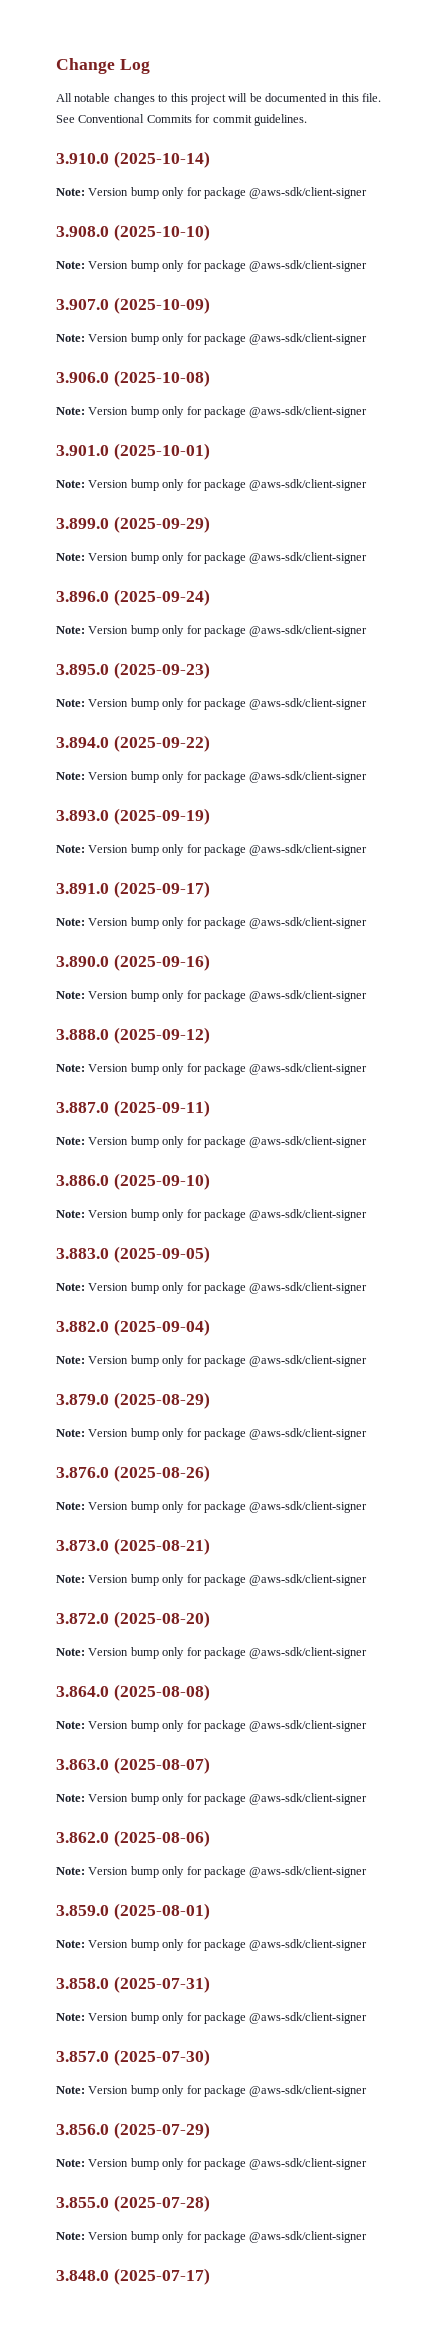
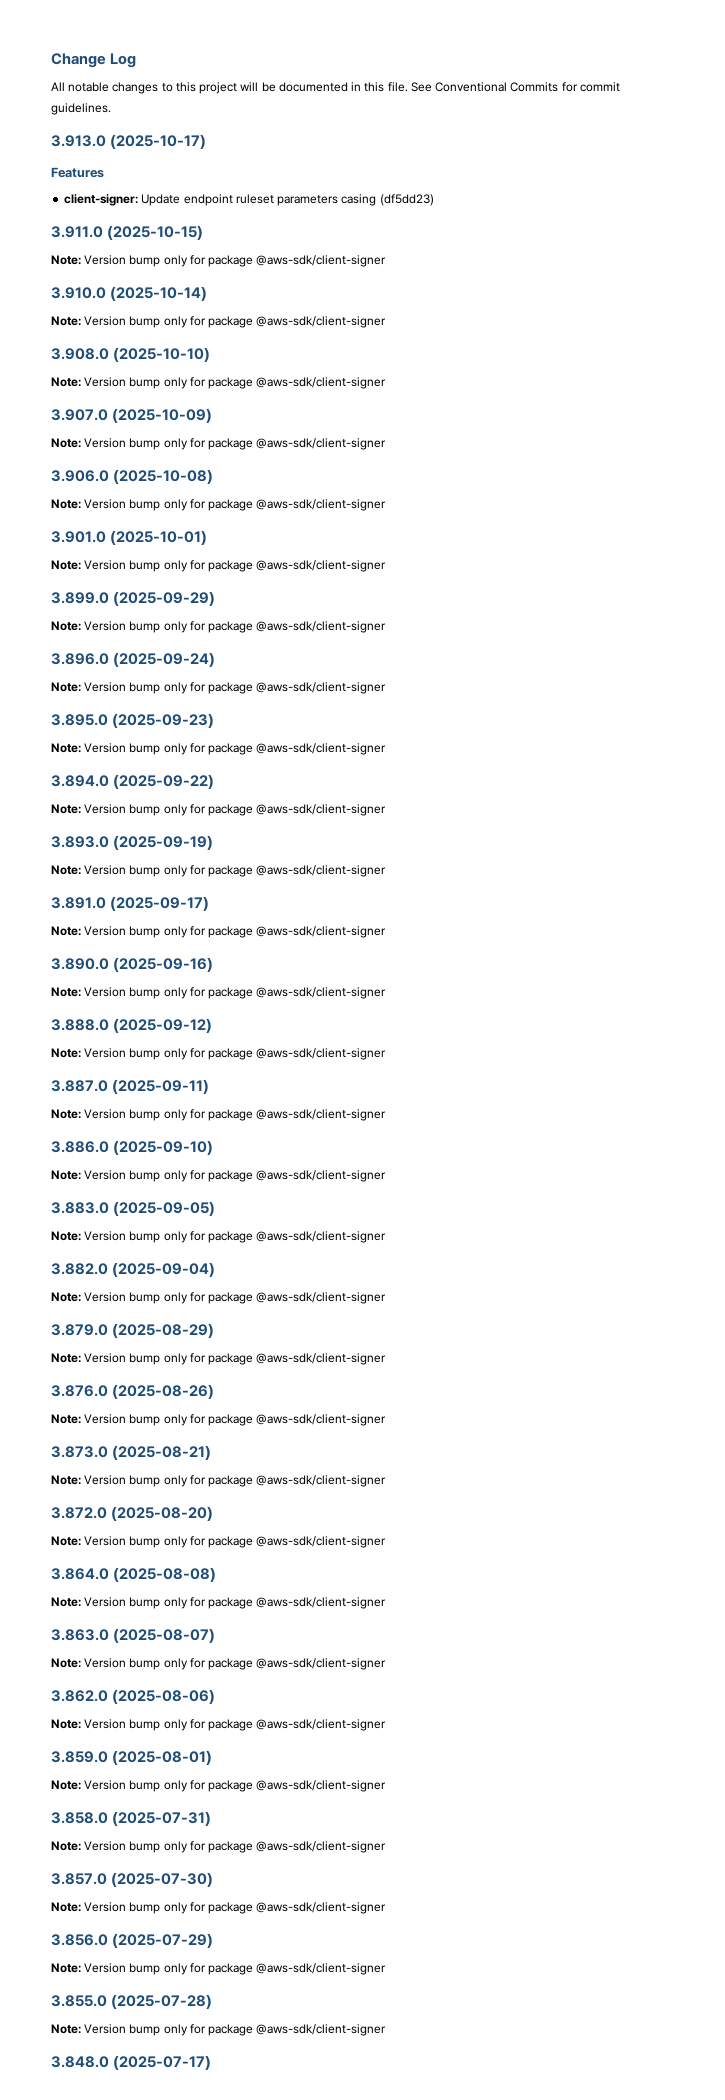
+ 3.913.0 (2025-10-17)
+ Features
+ client-signer: Update endpoint ruleset parameters casing (df5dd23)
+ 3.911.0 (2025-10-15)
+ Note: Version bump only for package @aws-sdk/client-signer

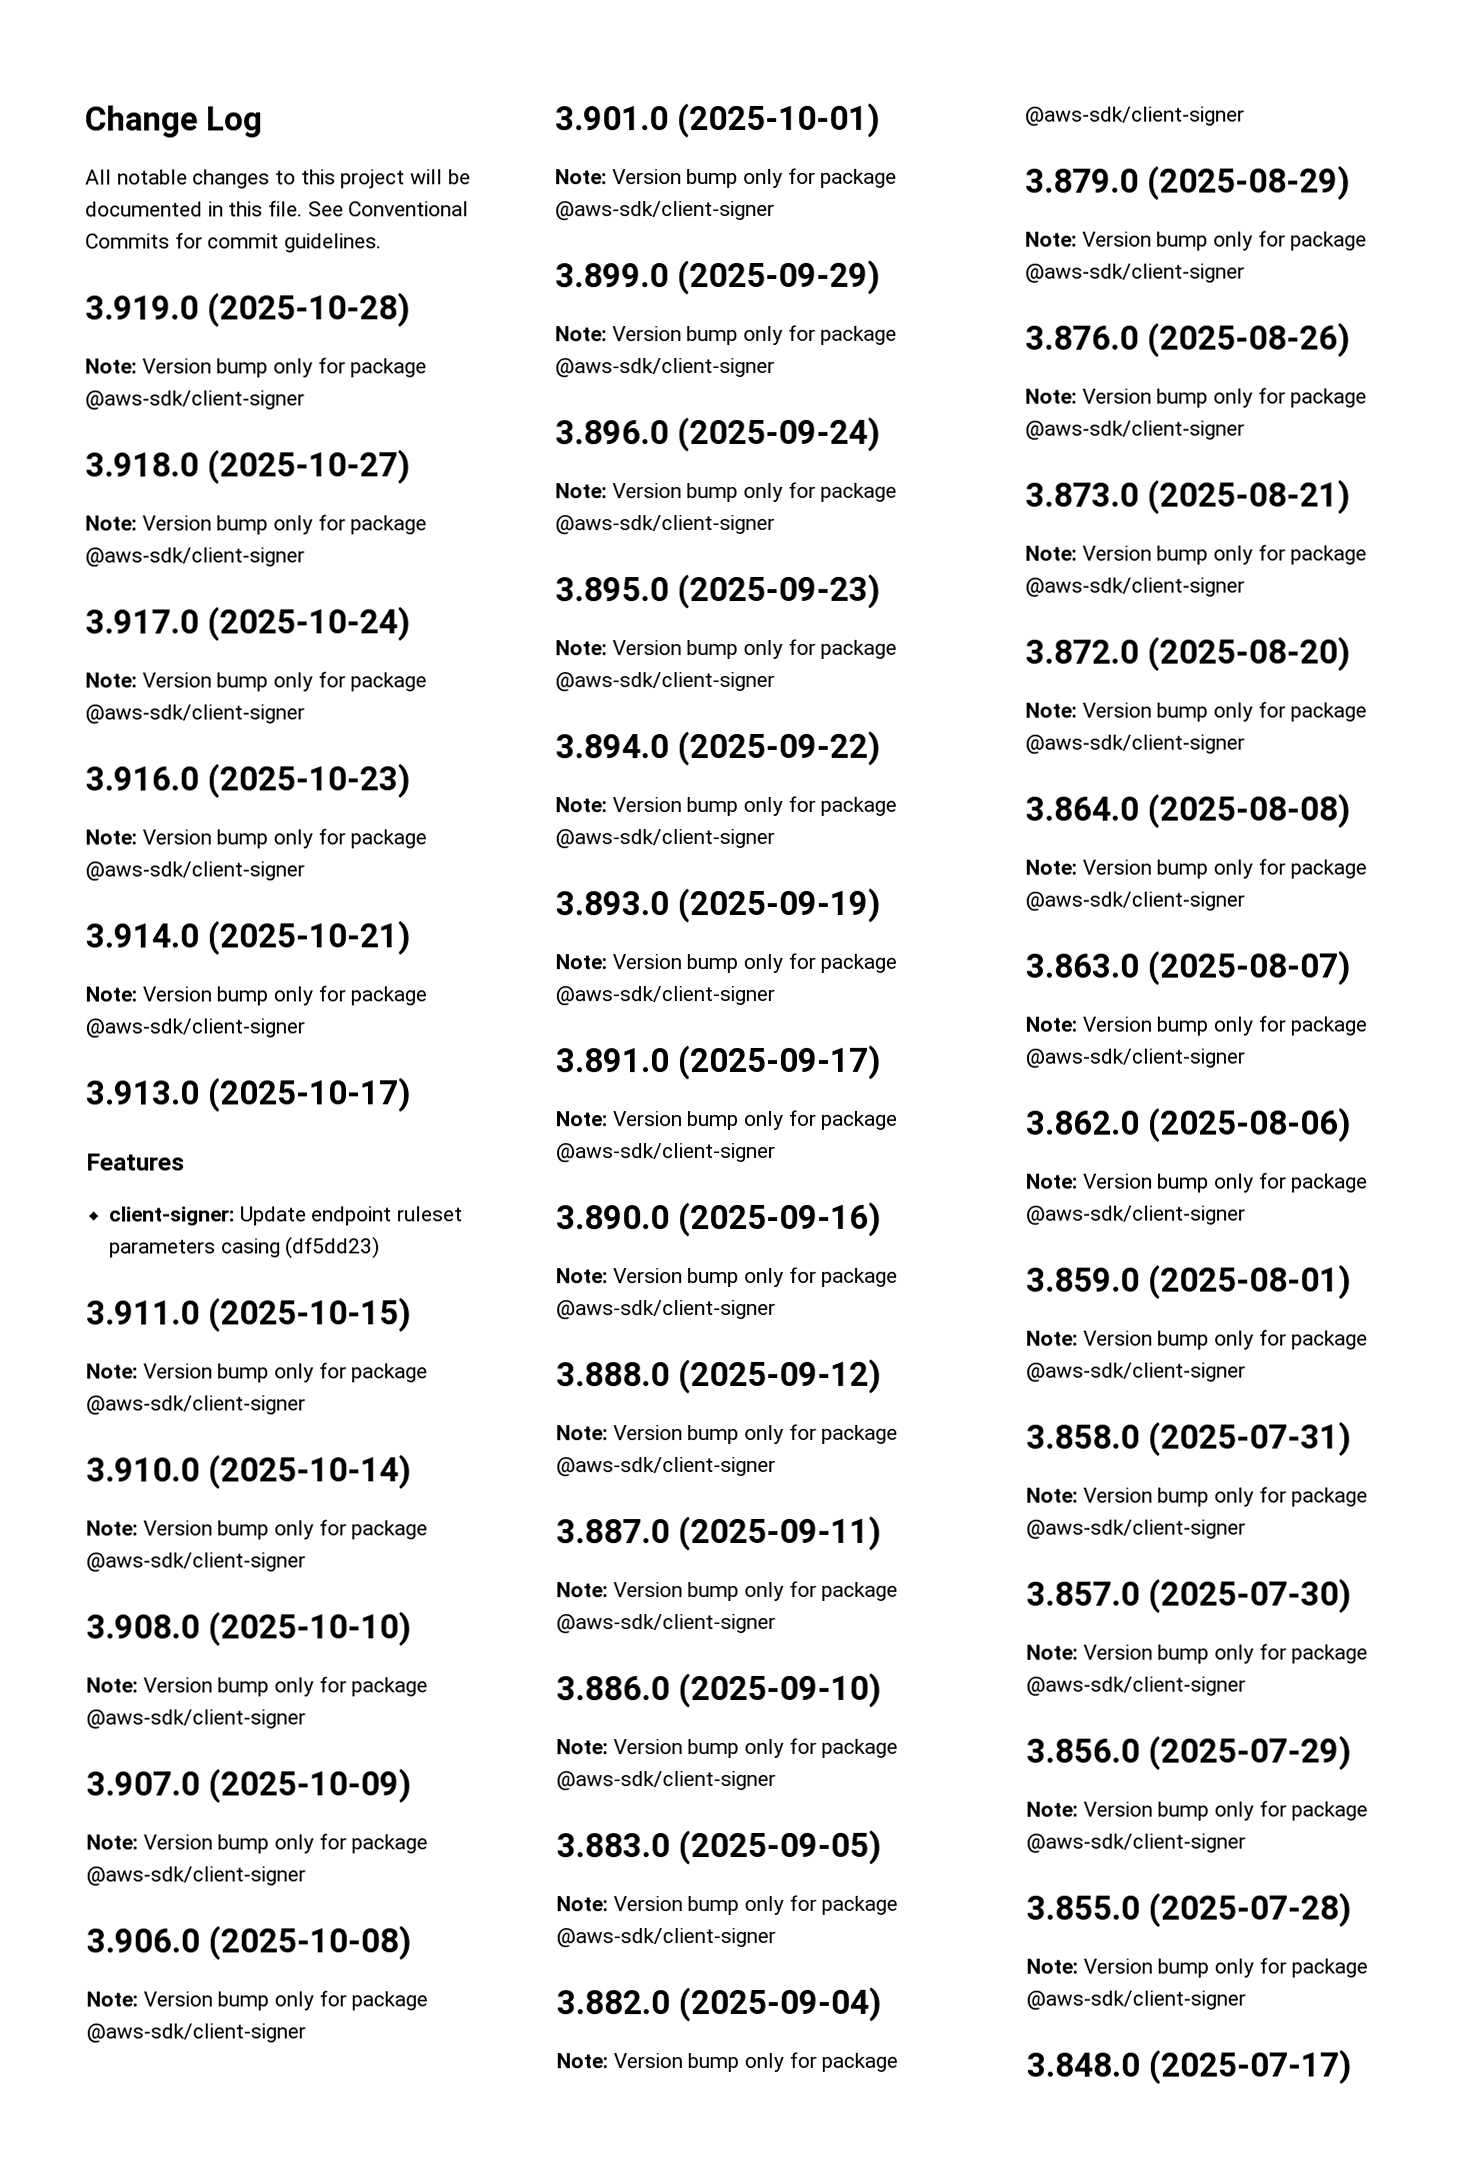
+ 3.919.0 (2025-10-28)
+ Note: Version bump only for package @aws-sdk/client-signer
+ 3.918.0 (2025-10-27)
+ Note: Version bump only for package @aws-sdk/client-signer
+ 3.917.0 (2025-10-24)
+ Note: Version bump only for package @aws-sdk/client-signer
+ 3.916.0 (2025-10-23)
+ Note: Version bump only for package @aws-sdk/client-signer
+ 3.914.0 (2025-10-21)
+ Note: Version bump only for package @aws-sdk/client-signer

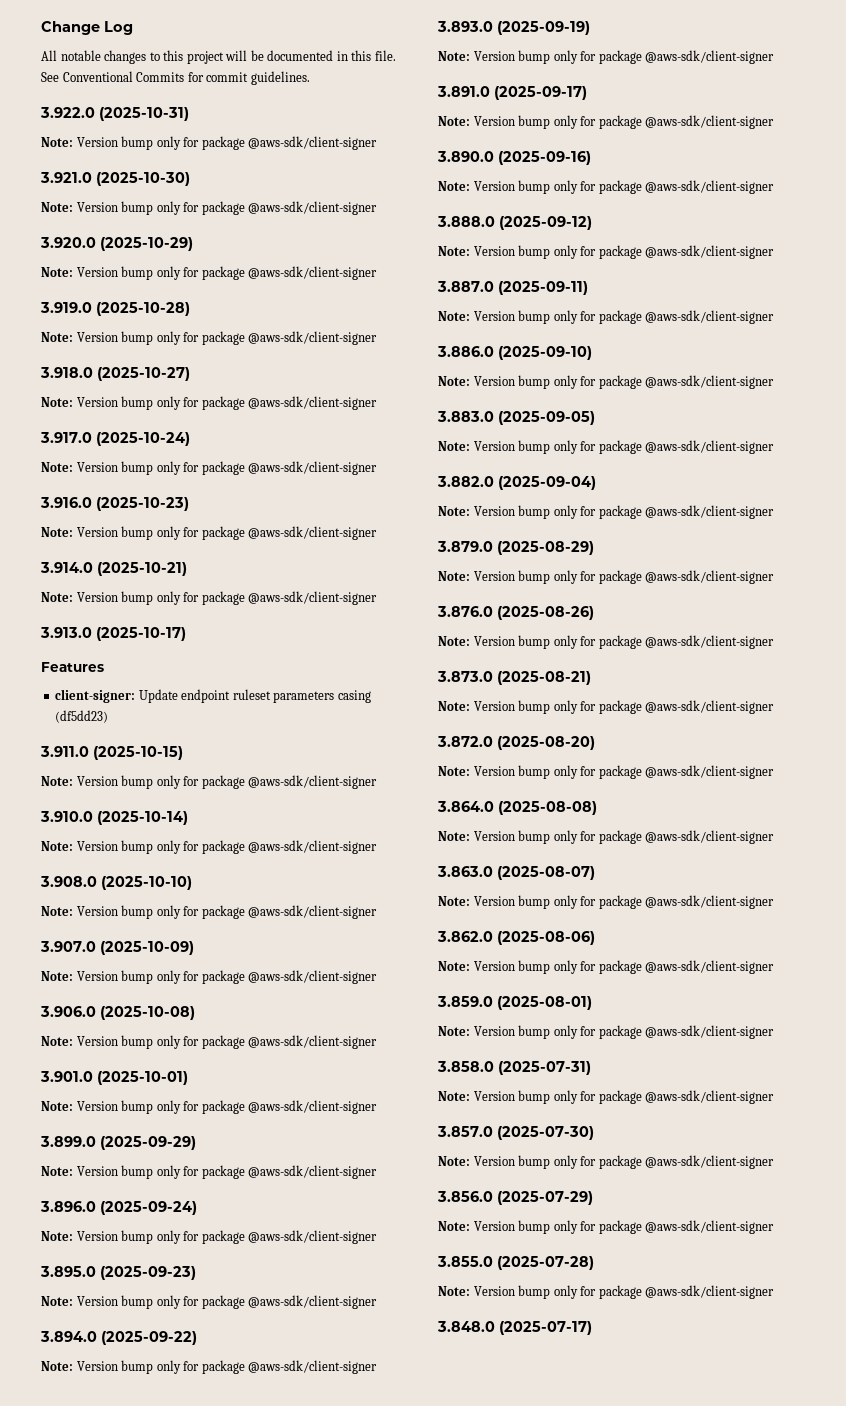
+ 3.922.0 (2025-10-31)
+ Note: Version bump only for package @aws-sdk/client-signer
+ 3.921.0 (2025-10-30)
+ Note: Version bump only for package @aws-sdk/client-signer
+ 3.920.0 (2025-10-29)
+ Note: Version bump only for package @aws-sdk/client-signer

